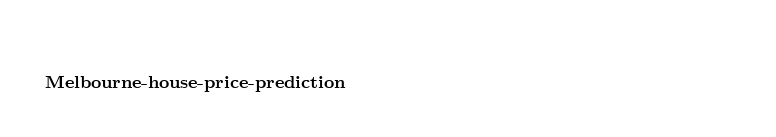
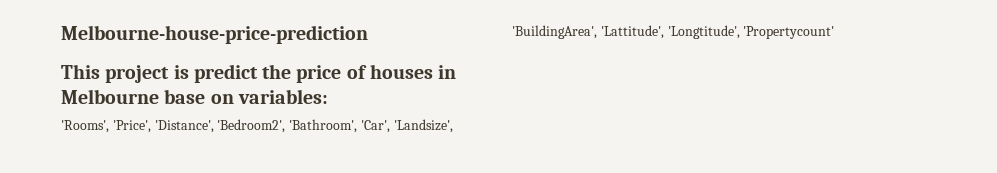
+ This project is predict the price of houses in Melbourne base on variables:
+ 'Rooms', 'Price', 'Distance', 'Bedroom2', 'Bathroom', 'Car', 'Landsize', 'BuildingArea', 'Lattitude', 'Longtitude', 'Propertycount'

